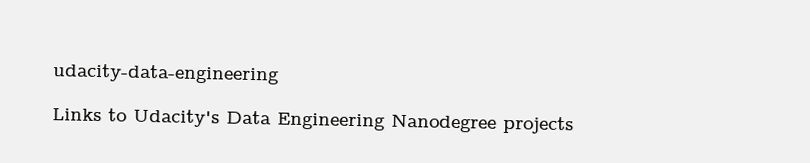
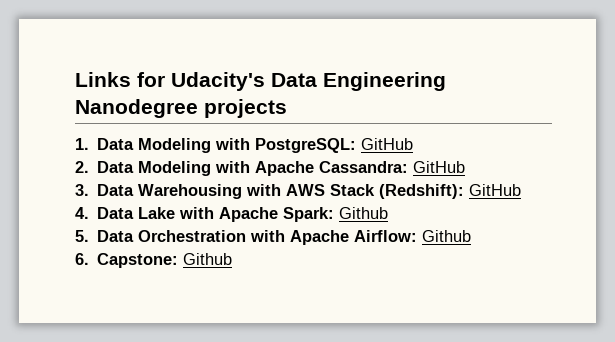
- udacity-data-engineering
- Links to Udacity's Data Engineering Nanodegree projects
+ Links for Udacity's Data Engineering Nanodegree projects
+ 1. Data Modeling with PostgreSQL: GitHub
+ 2. Data Modeling with Apache Cassandra: GitHub
+ 3. Data Warehousing with AWS Stack (Redshift): GitHub
+ 4. Data Lake with Apache Spark: Github
+ 5. Data Orchestration with Apache Airflow: Github
+ 6. Capstone: Github

